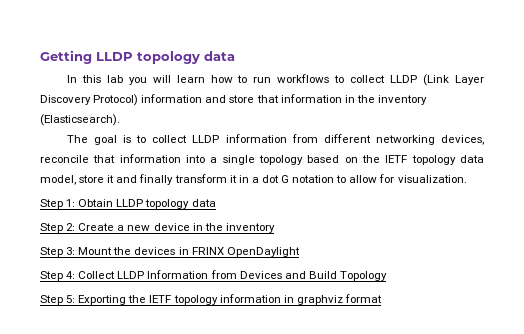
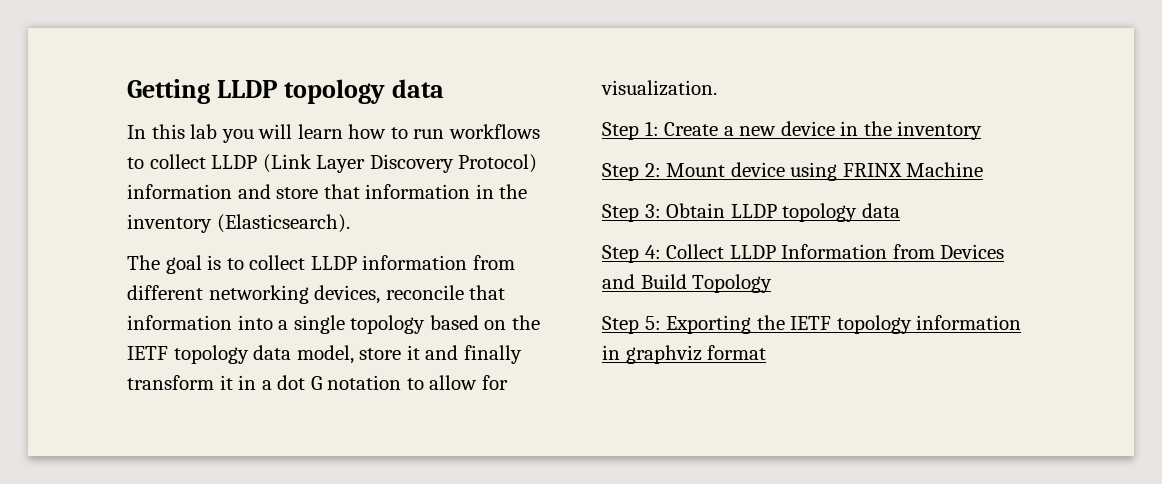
- Step 1: Obtain LLDP topology data
- Step 2: Create a new device in the inventory
+ Step 1: Create a new device in the inventory
- Step 3: Mount the devices in FRINX OpenDaylight
+ Step 2: Mount device using FRINX Machine
+ Step 3: Obtain LLDP topology data

